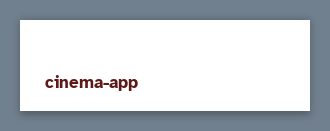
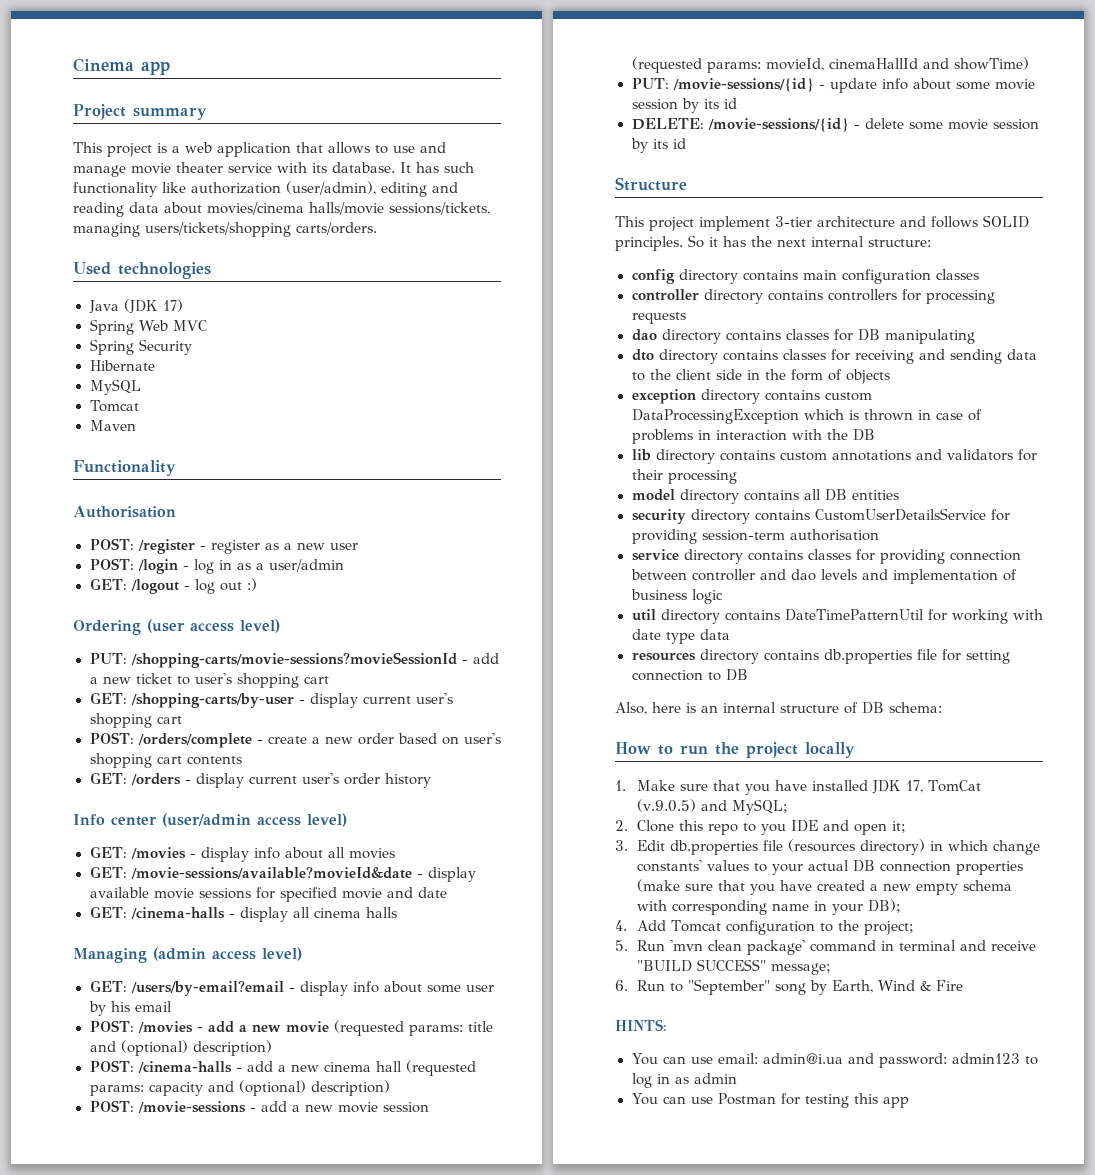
- cinema-app
+ Cinema app
+ Project summary
+ This project is a web application that allows to use and manage movie theater service with its database. It has such functionality like authorization (user/admin), editing and reading data about movies/cinema halls/movie sessions/tickets, managing users/tickets/shopping carts/orders.
+ Used technologies
+ Java (JDK 17)
+ Spring Web MVC
+ Spring Security
+ Hibernate
+ MySQL
+ Tomcat
+ Maven
+ Functionality
+ Authorisation
+ POST: /register - register as a new user
+ POST: /login - log in as a user/admin
+ GET: /logout - log out :)
+ Ordering (user access level)
+ PUT: /shopping-carts/movie-sessions?movieSessionId - add a new ticket to user's shopping cart
+ GET: /shopping-carts/by-user - display current user's shopping cart
+ POST: /orders/complete - create a new order based on user's shopping cart contents
+ GET: /orders - display current user's order history
+ Info center (user/admin access level)
+ GET: /movies - display info about all movies
+ GET: /movie-sessions/available?movieId&date - display available movie sessions for specified movie and date
+ GET: /cinema-halls - display all cinema halls
+ Managing (admin access level)
+ GET: /users/by-email?email - display info about some user by his email
+ POST: /movies - add a new movie (requested params: title and (optional) description)
+ POST: /cinema-halls - add a new cinema hall (requested params: capacity and (optional) description)
+ POST: /movie-sessions - add a new movie session (requested params: movieId, cinemaHallId and showTime)
+ PUT: /movie-sessions/{id} - update info about some movie session by its id
+ DELETE: /movie-sessions/{id} - delete some movie session by its id
+ Structure
+ This project implement 3-tier architecture and follows SOLID principles. So it has the next internal structure:
+ config directory contains main configuration classes
+ controller directory contains controllers for processing requests
+ dao directory contains classes for DB manipulating
+ dto directory contains classes for receiving and sending data to the client side in the form of objects
+ exception directory contains custom DataProcessingException which is thrown in case of problems in interaction with the DB
+ lib directory contains custom annotations and validators for their processing
+ model directory contains all DB entities
+ security directory contains CustomUserDetailsService for providing session-term authorisation
+ service directory contains classes for providing connection between controller and dao levels and implementation of business logic
+ util directory contains DateTimePatternUtil for working with date type data
+ resources directory contains db.properties file for setting connection to DB
+ Also, here is an internal structure of DB schema:
+ How to run the project locally
+ 1. Make sure that you have installed JDK 17, TomCat (v.9.0.5) and MySQL;
+ 2. Clone this repo to you IDE and open it;
+ 3. Edit db.properties file (resources directory) in which change constants' values to your actual DB connection properties (make sure that you have created a new empty schema with corresponding name in your DB);
+ 4. Add Tomcat configuration to the project;
+ 5. Run 'mvn clean package' command in terminal and receive "BUILD SUCCESS" message;
+ 6. Run to "September" song by Earth, Wind & Fire
+ HINTS:
+ You can use email: admin@i.ua and password: admin123 to log in as admin
+ You can use Postman for testing this app

